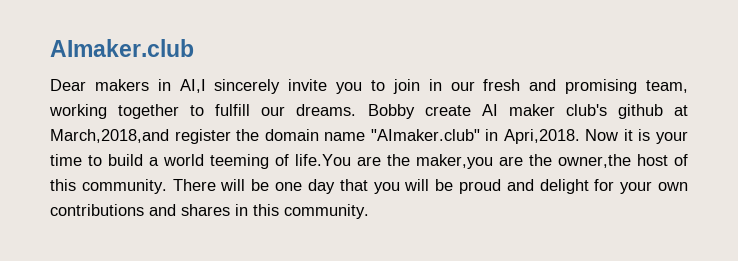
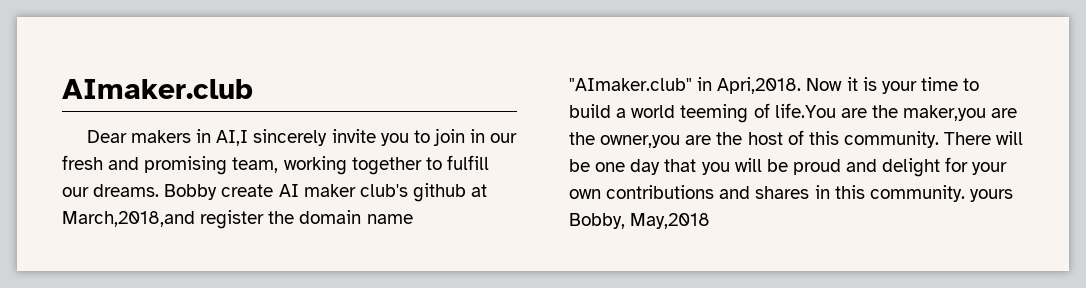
- Now it is your time to build a world teeming of life.You are the maker,you are the owner,the host of this community.
+ Now it is your time to build a world teeming of life.You are the maker,you are the owner,you are the host of this community.
- There will be one day that you will be proud and delight for your own contributions and shares in this community.
+ There will be one day that you will be proud and delight for your own contributions and shares in this community. yours Bobby, May,2018

